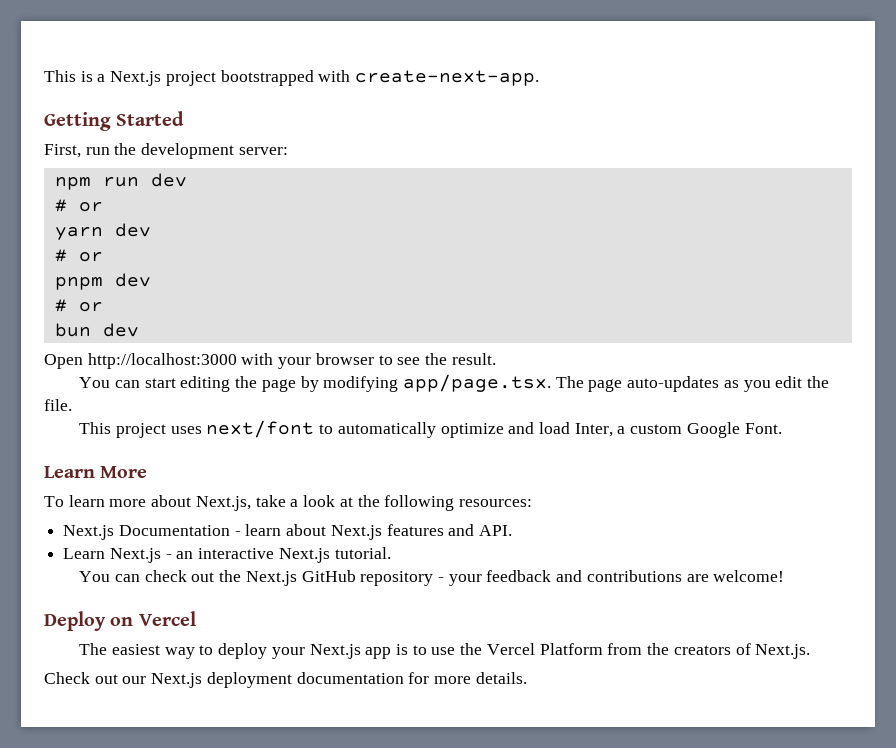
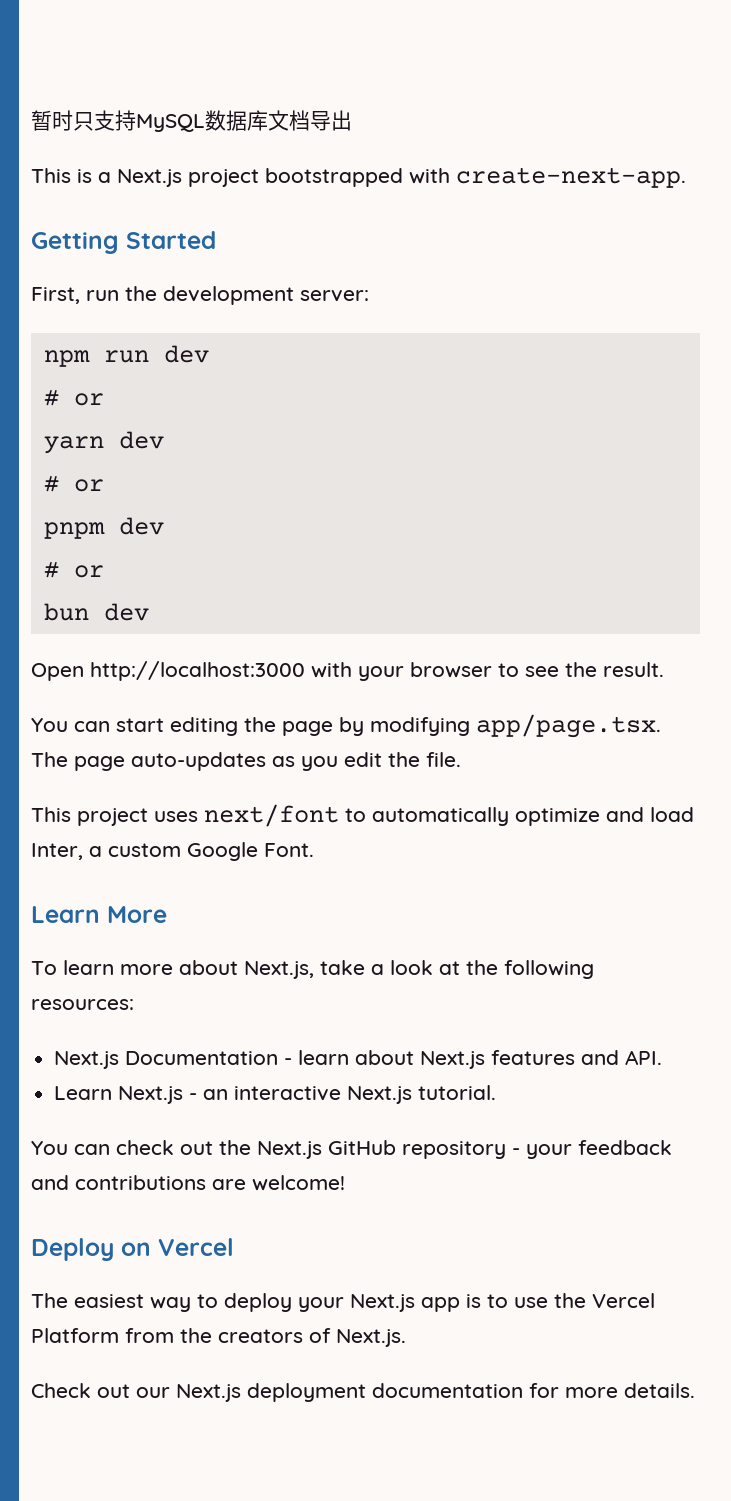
+ 暂时只支持MySQL数据库文档导出

